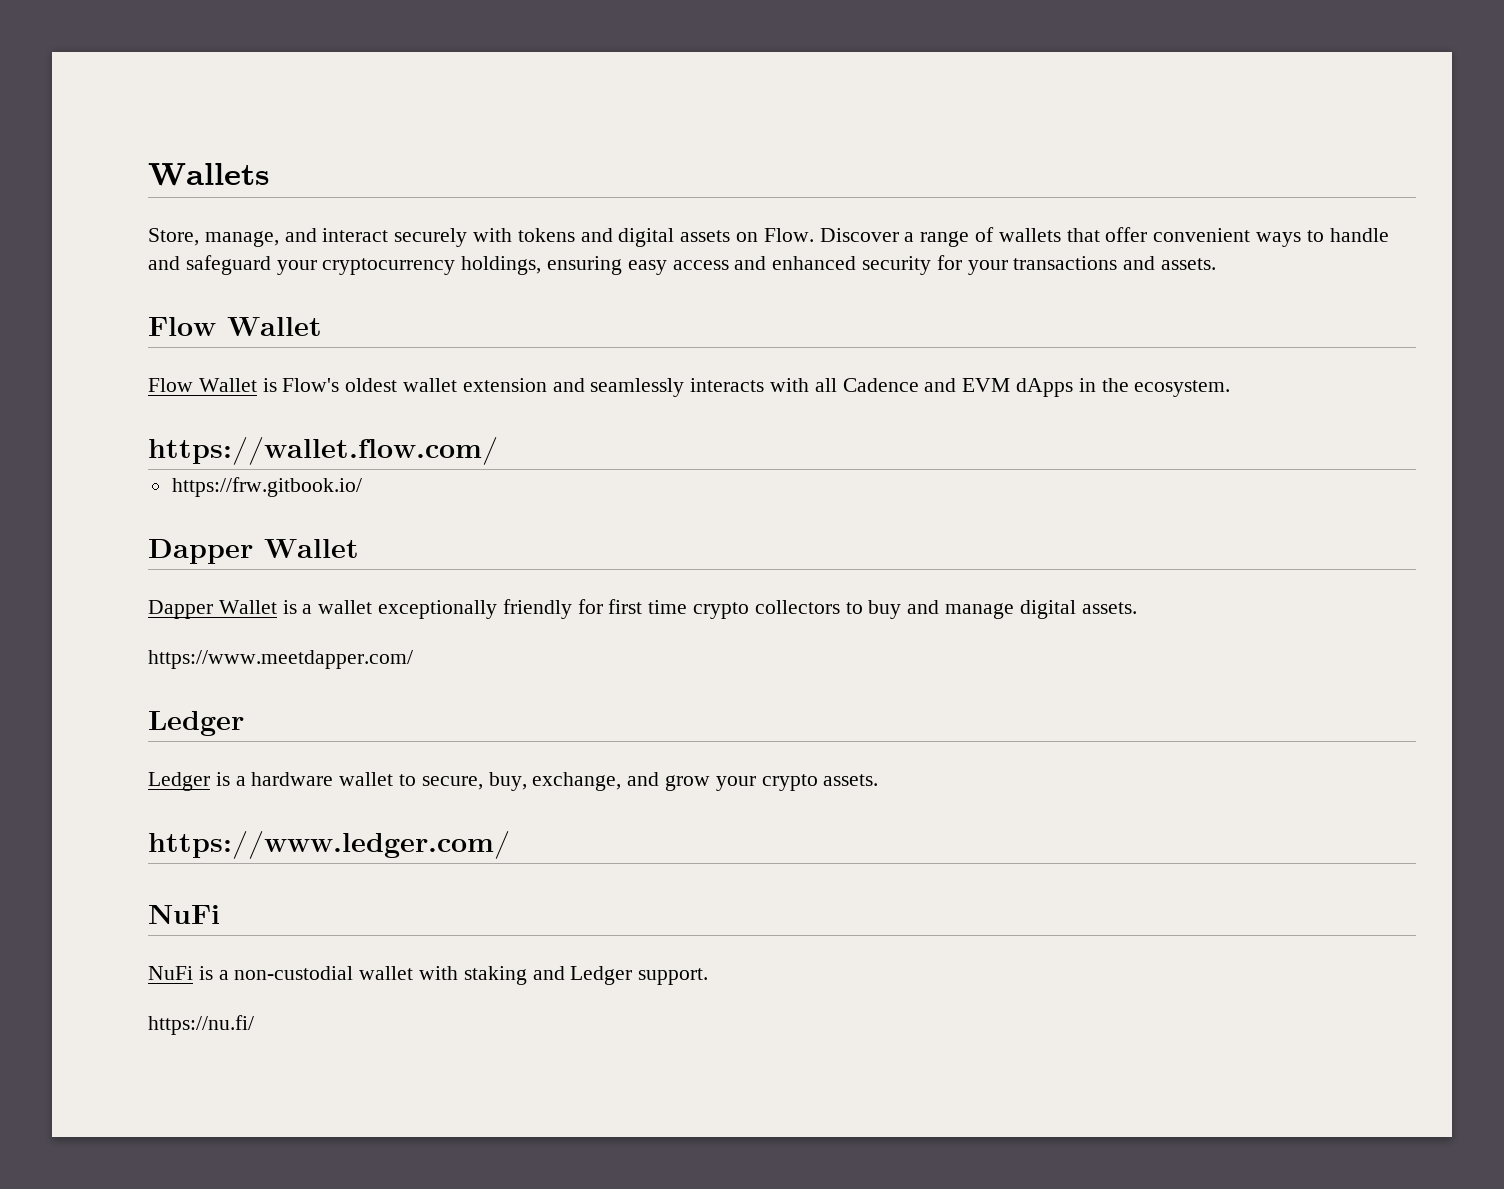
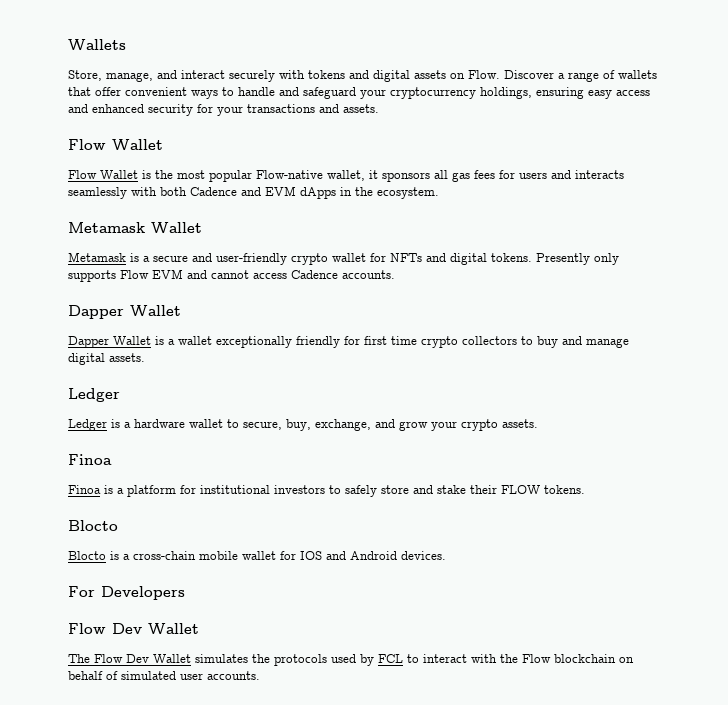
- Flow Wallet is Flow's oldest wallet extension and seamlessly interacts with all Cadence and EVM dApps in the ecosystem.
+ Flow Wallet is the most popular Flow-native wallet, it sponsors all gas fees for users and interacts seamlessly with both Cadence and EVM dApps in the ecosystem.
- https://wallet.flow.com/
- https://frw.gitbook.io/
+ Metamask Wallet
+ Metamask is a secure and user-friendly crypto wallet for NFTs and digital tokens. Presently only supports Flow EVM and cannot access Cadence accounts.
- https://www.meetdapper.com/
  Ledger is a hardware wallet to secure, buy, exchange, and grow your crypto assets.
- https://www.ledger.com/
- NuFi
- NuFi is a non-custodial wallet with staking and Ledger support.
- https://nu.fi/
+ Finoa
+ Finoa is a platform for institutional investors to safely store and stake their FLOW tokens.
+ Blocto
+ Blocto is a cross-chain mobile wallet for IOS and Android devices.
+ For Developers
+ Flow Dev Wallet
+ The Flow Dev Wallet simulates the protocols used by FCL to interact with the Flow blockchain on behalf of simulated user accounts.

